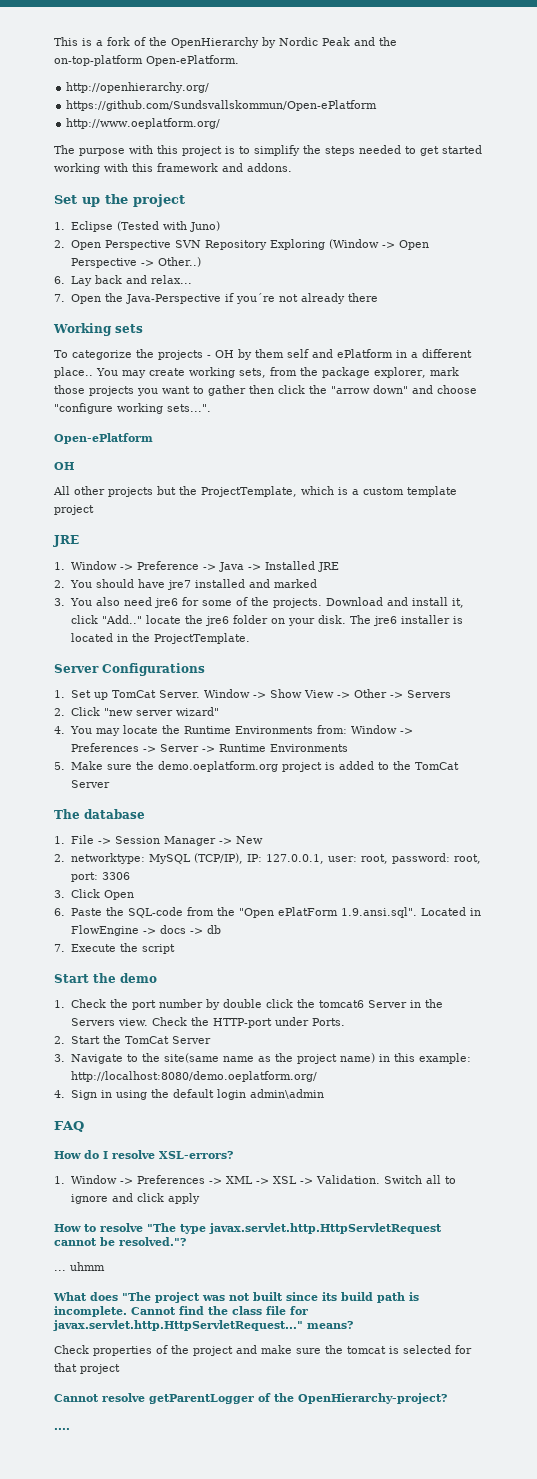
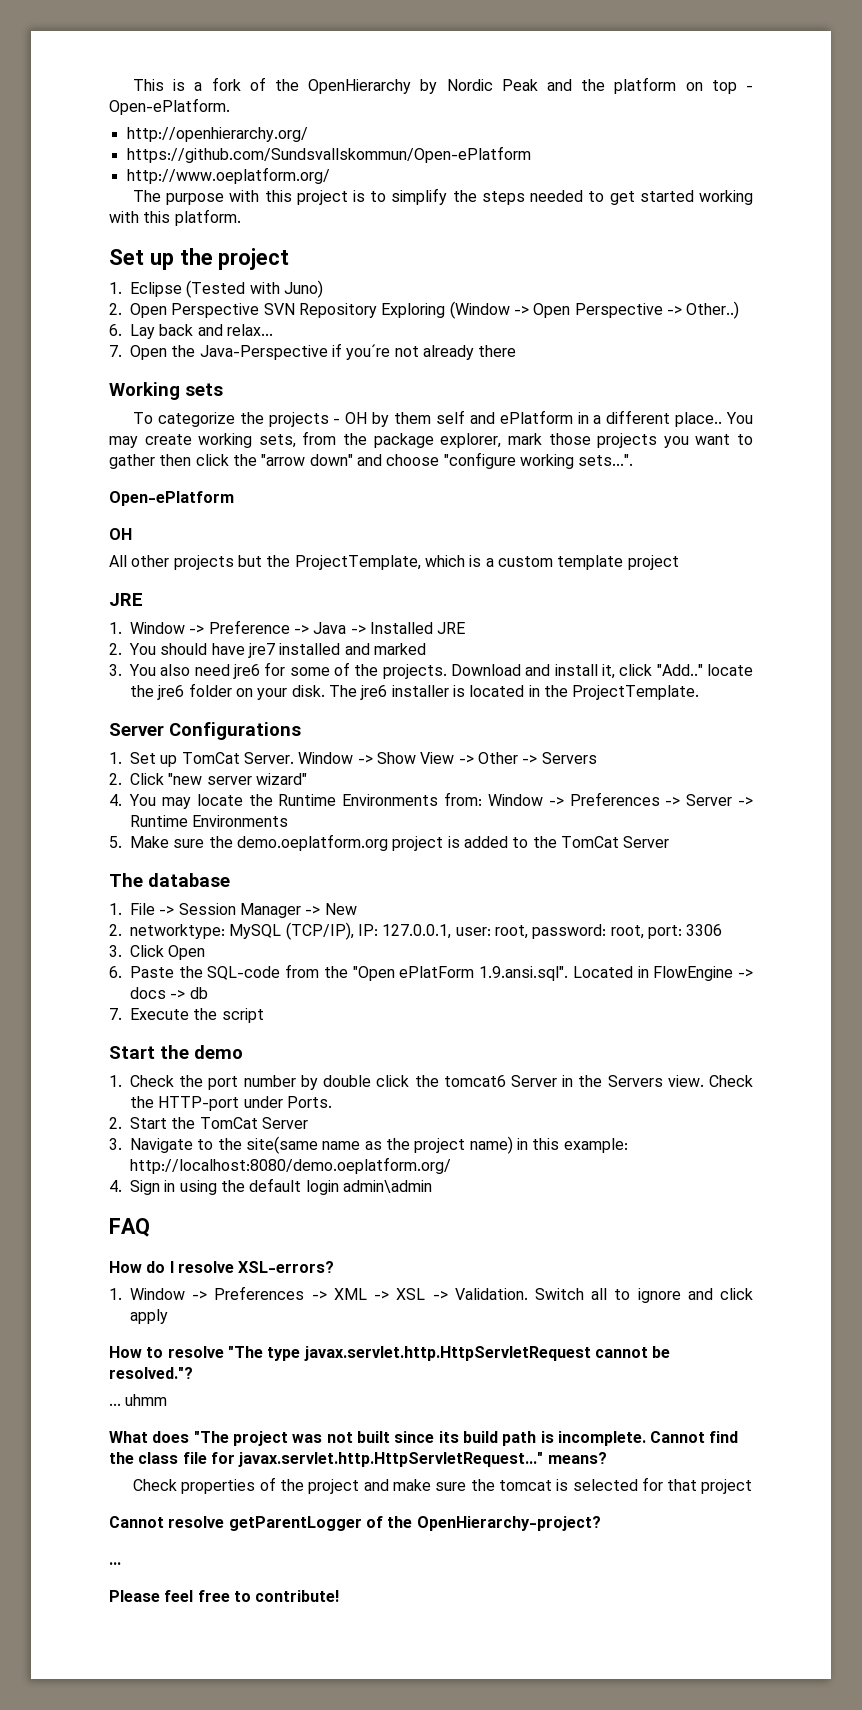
- This is a fork of the OpenHierarchy by Nordic Peak and the on-top-platform Open-ePlatform.
+ This is a fork of the OpenHierarchy by Nordic Peak and the platform on top - Open-ePlatform.
- The purpose with this project is to simplify the steps needed to get started working with this framework and addons.
+ The purpose with this project is to simplify the steps needed to get started working with this platform.
  Cannot resolve getParentLogger of the OpenHierarchy-project?
- ....
+ ...
+ Please feel free to contribute!

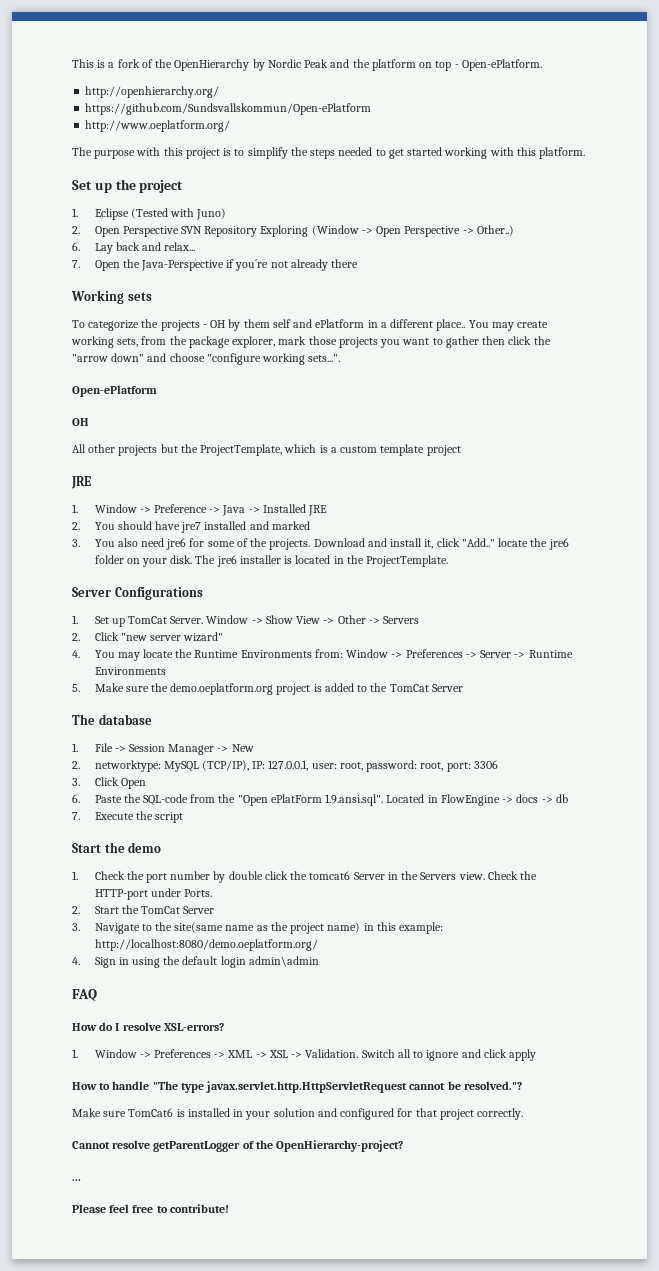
- How to resolve "The type javax.servlet.http.HttpServletRequest cannot be resolved."?
+ How to handle "The type javax.servlet.http.HttpServletRequest cannot be resolved."?
- ... uhmm
- What does "The project was not built since its build path is incomplete. Cannot find the class file for javax.servlet.http.HttpServletRequest..." means?
- Check properties of the project and make sure the tomcat is selected for that project
+ Make sure TomCat6 is installed in your solution and configured for that project correctly.

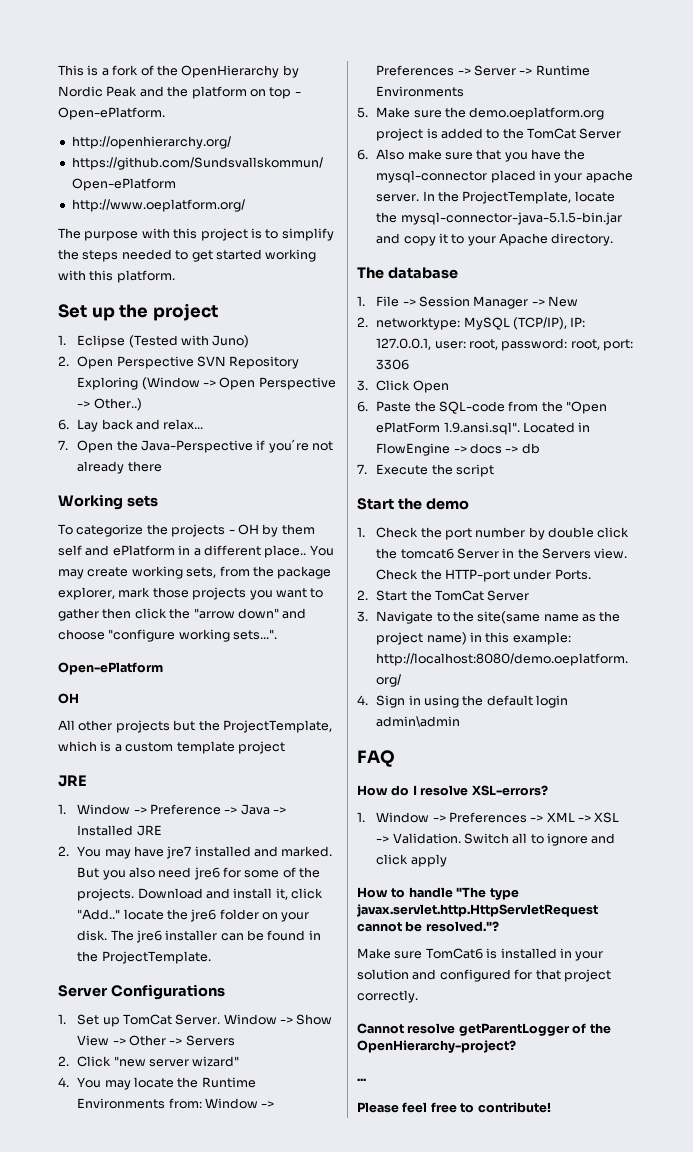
- 2. You should have jre7 installed and marked
- 3. You also need jre6 for some of the projects.
+ 2. You may have jre7 installed and marked. But you also need jre6 for some of the projects.
- The jre6 installer is located in the ProjectTemplate.
+ The jre6 installer can be found in the ProjectTemplate.
+ 6. Also make sure that you have the mysql-connector placed in your apache server. In the ProjectTemplate, locate the mysql-connector-java-5.1.5-bin.jar and copy it to your Apache directory.

